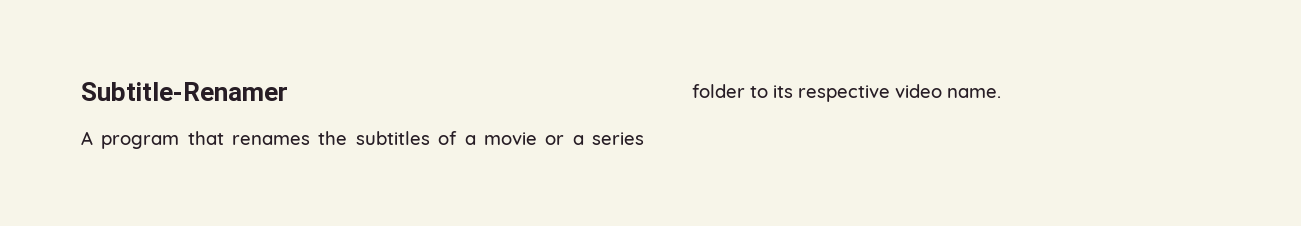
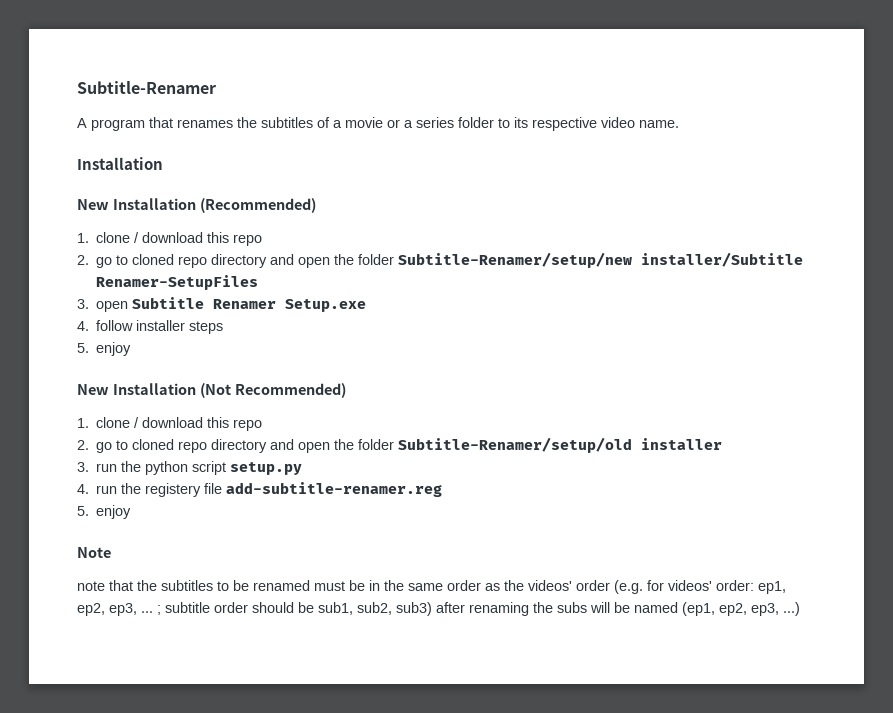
  A program that renames the subtitles of a movie or a series folder to its respective video name.
+ Installation
+ New Installation (Recommended)
+ 1. clone / download this repo
+ 2. go to cloned repo directory and open the folder Subtitle-Renamer/setup/new installer/Subtitle Renamer-SetupFiles
+ 3. open Subtitle Renamer Setup.exe
+ 4. follow installer steps
+ 5. enjoy
+ New Installation (Not Recommended)
+ 1. clone / download this repo
+ 2. go to cloned repo directory and open the folder Subtitle-Renamer/setup/old installer
+ 3. run the python script setup.py
+ 4. run the registery file add-subtitle-renamer.reg
+ 5. enjoy
+ Note
+ note that the subtitles to be renamed must be in the same order as the videos' order (e.g. for videos' order: ep1, ep2, ep3, ... ; subtitle order should be sub1, sub2, sub3) after renaming the subs will be named (ep1, ep2, ep3, ...)

